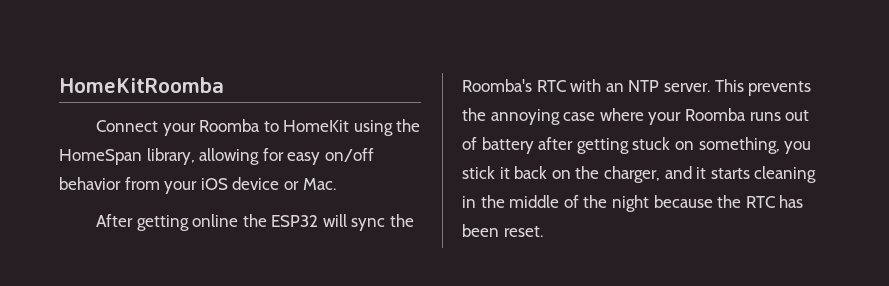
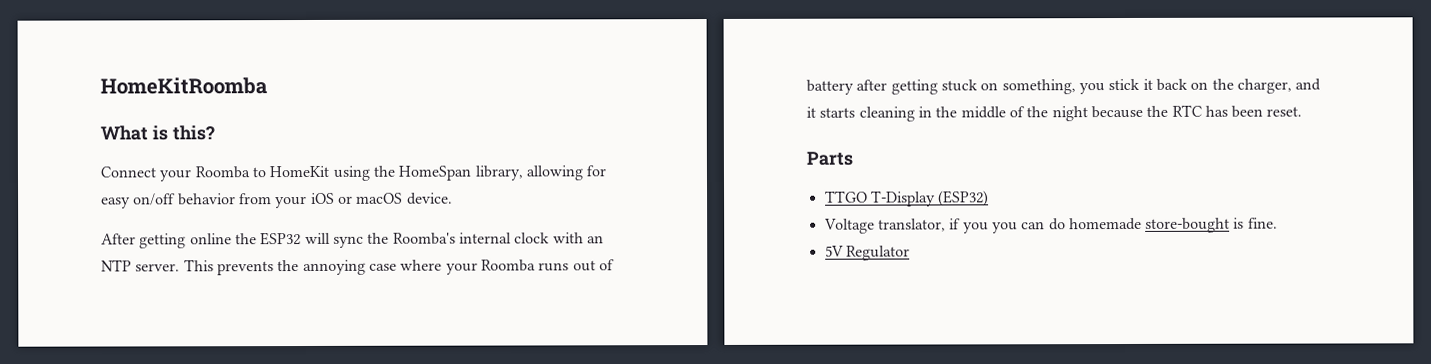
+ What is this?
- Connect your Roomba to HomeKit using the HomeSpan library, allowing for easy on/off behavior from your iOS device or Mac.
+ Connect your Roomba to HomeKit using the HomeSpan library, allowing for easy on/off behavior from your iOS or macOS device.
- After getting online the ESP32 will sync the Roomba's RTC with an NTP server.
+ After getting online the ESP32 will sync the Roomba's internal clock with an NTP server.
+ Parts
+ TTGO T-Display (ESP32)
+ Voltage translator, if you you can do homemade store-bought is fine.
+ 5V Regulator

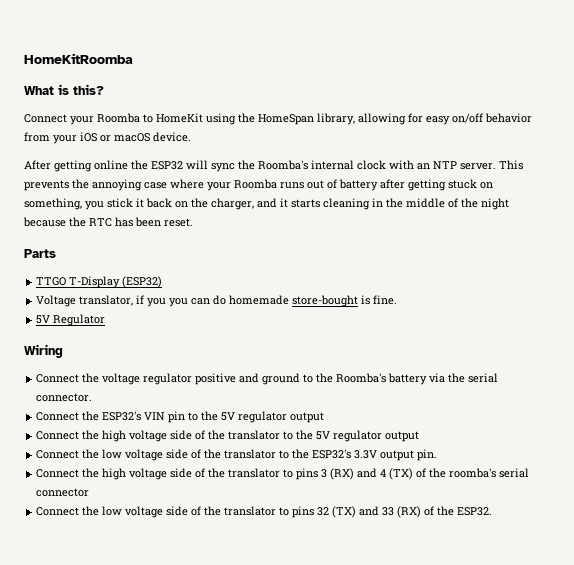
+ Wiring
+ Connect the voltage regulator positive and ground to the Roomba's battery via the serial connector.
+ Connect the ESP32's VIN pin to the 5V regulator output
+ Connect the high voltage side of the translator to the 5V regulator output
+ Connect the low voltage side of the translator to the ESP32's 3.3V output pin.
+ Connect the high voltage side of the translator to pins 3 (RX) and 4 (TX) of the roomba's serial connector
+ Connect the low voltage side of the translator to pins 32 (TX) and 33 (RX) of the ESP32.

